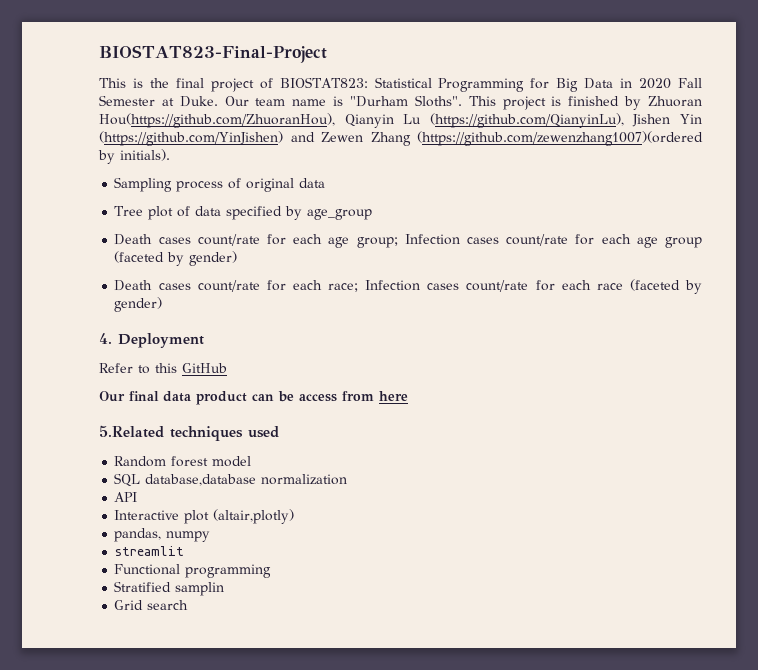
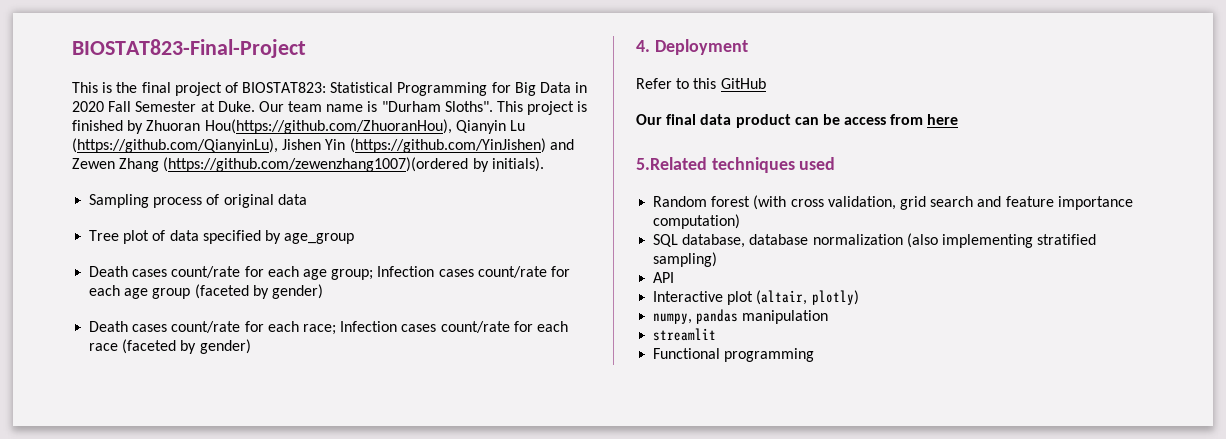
- Random forest model
+ Random forest (with cross validation, grid search and feature importance computation)
- SQL database,database normalization
+ SQL database, database normalization (also implementing stratified sampling)
- Interactive plot (altair,plotly)
- pandas, numpy
+ Interactive plot (altair, plotly)
+ numpy, pandas manipulation
- Stratified samplin
- Grid search

